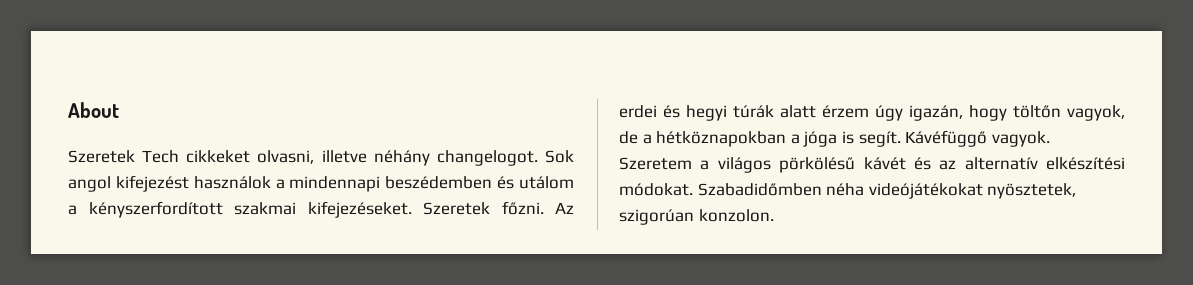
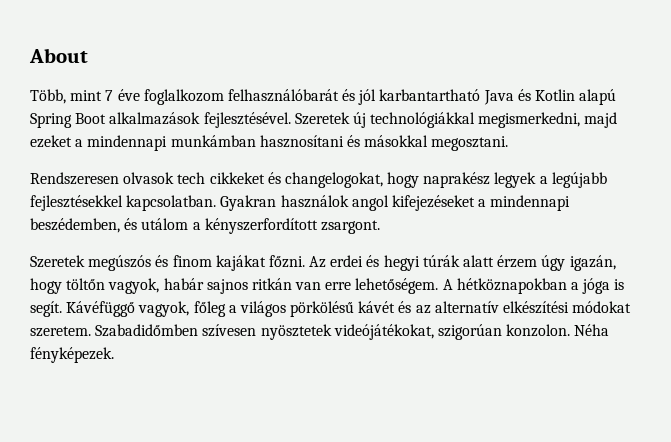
- Szeretek Tech cikkeket olvasni, illetve néhány changelogot. Sok angol kifejezést használok a mindennapi beszédemben és utálom a kényszerfordított szakmai kifejezéseket. Szeretek főzni.
+ Több, mint 7 éve foglalkozom felhasználóbarát és jól karbantartható Java és Kotlin alapú Spring Boot alkalmazások fejlesztésével. Szeretek új technológiákkal megismerkedni, majd ezeket a mindennapi munkámban hasznosítani és másokkal megosztani.
+ Rendszeresen olvasok tech cikkeket és changelogokat, hogy naprakész legyek a legújabb fejlesztésekkel kapcsolatban. Gyakran használok angol kifejezéseket a mindennapi beszédemben, és utálom a kényszerfordított zsargont.
+ Szeretek megúszós és finom kajákat főzni.
- Az erdei és hegyi túrák alatt érzem úgy igazán, hogy töltőn vagyok, de a hétköznapokban a jóga is segít.
+ Az erdei és hegyi túrák alatt érzem úgy igazán, hogy töltőn vagyok, habár sajnos ritkán van erre lehetőségem. A hétköznapokban a jóga is segít.
- Kávéfüggő vagyok. Szeretem a világos pörkölésű kávét és az alternatív elkészítési módokat. Szabadidőmben néha videójátékokat nyösztetek, szigorúan konzolon.
+ Kávéfüggő vagyok, főleg a világos pörkölésű kávét és az alternatív elkészítési módokat szeretem. Szabadidőmben szívesen nyösztetek videójátékokat, szigorúan konzolon. Néha fényképezek.

